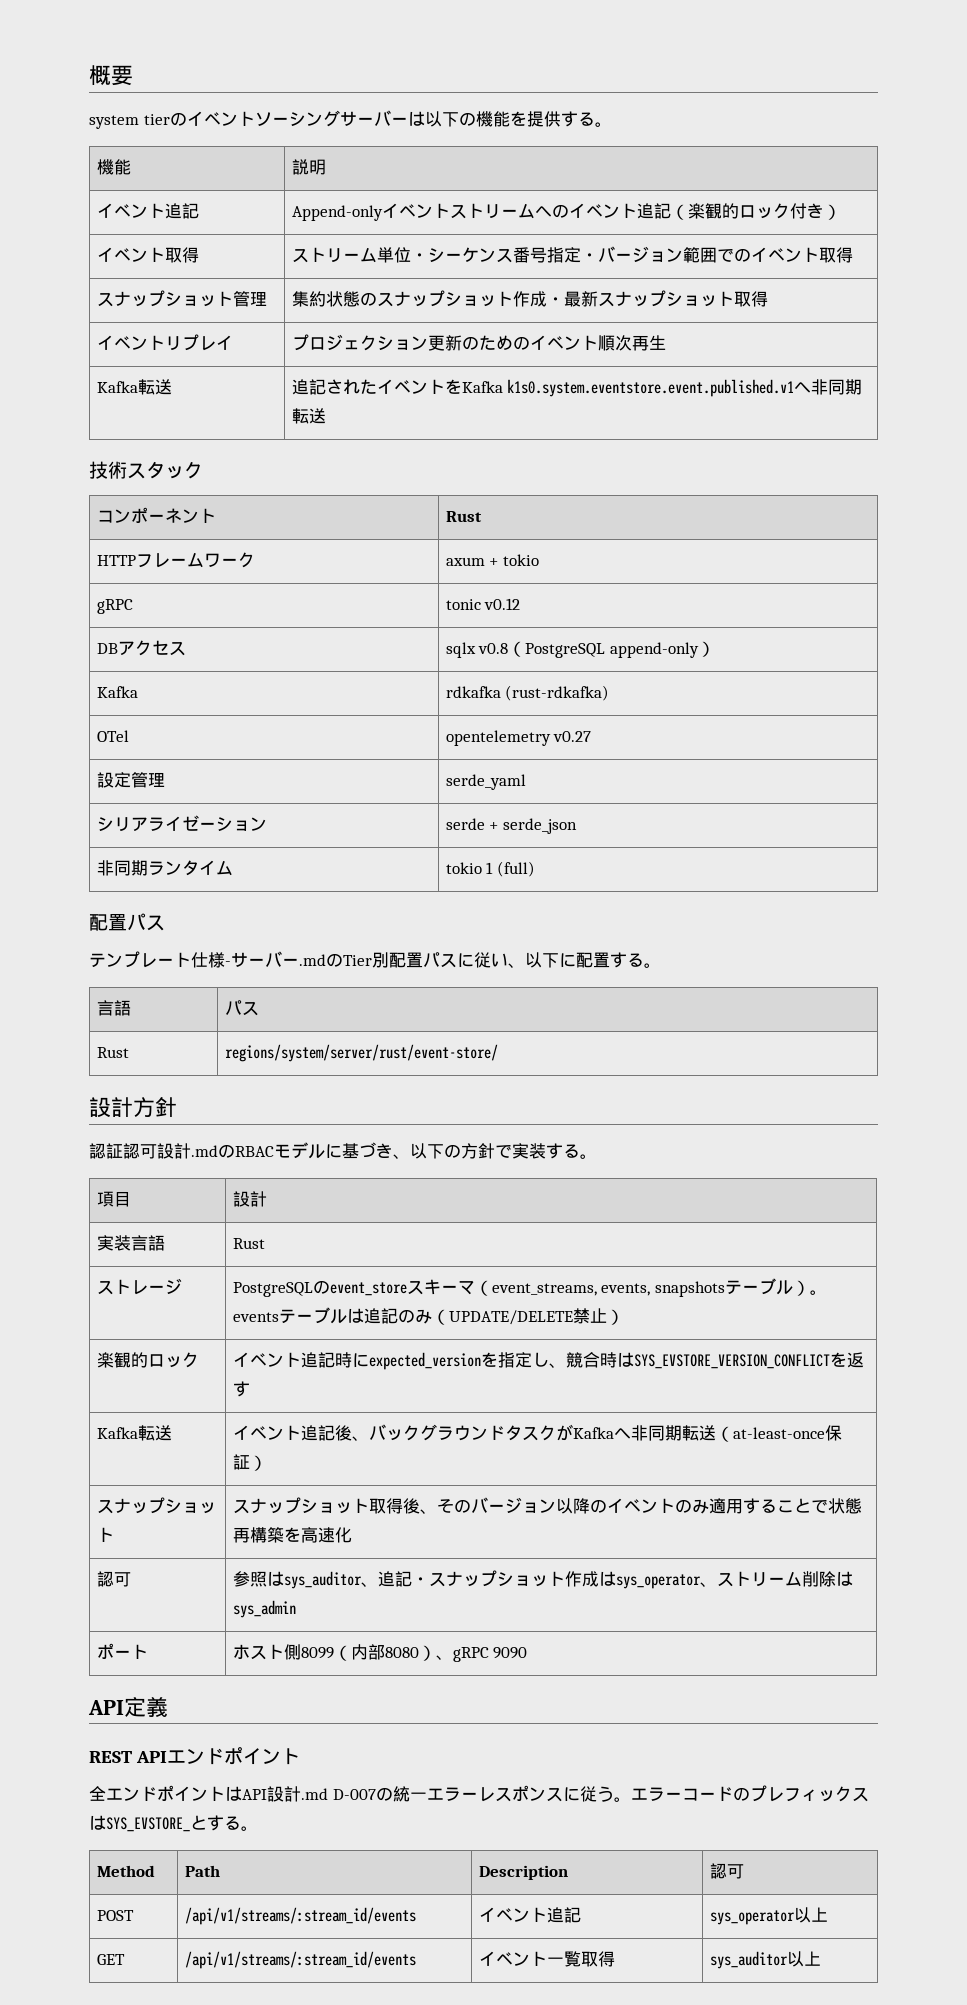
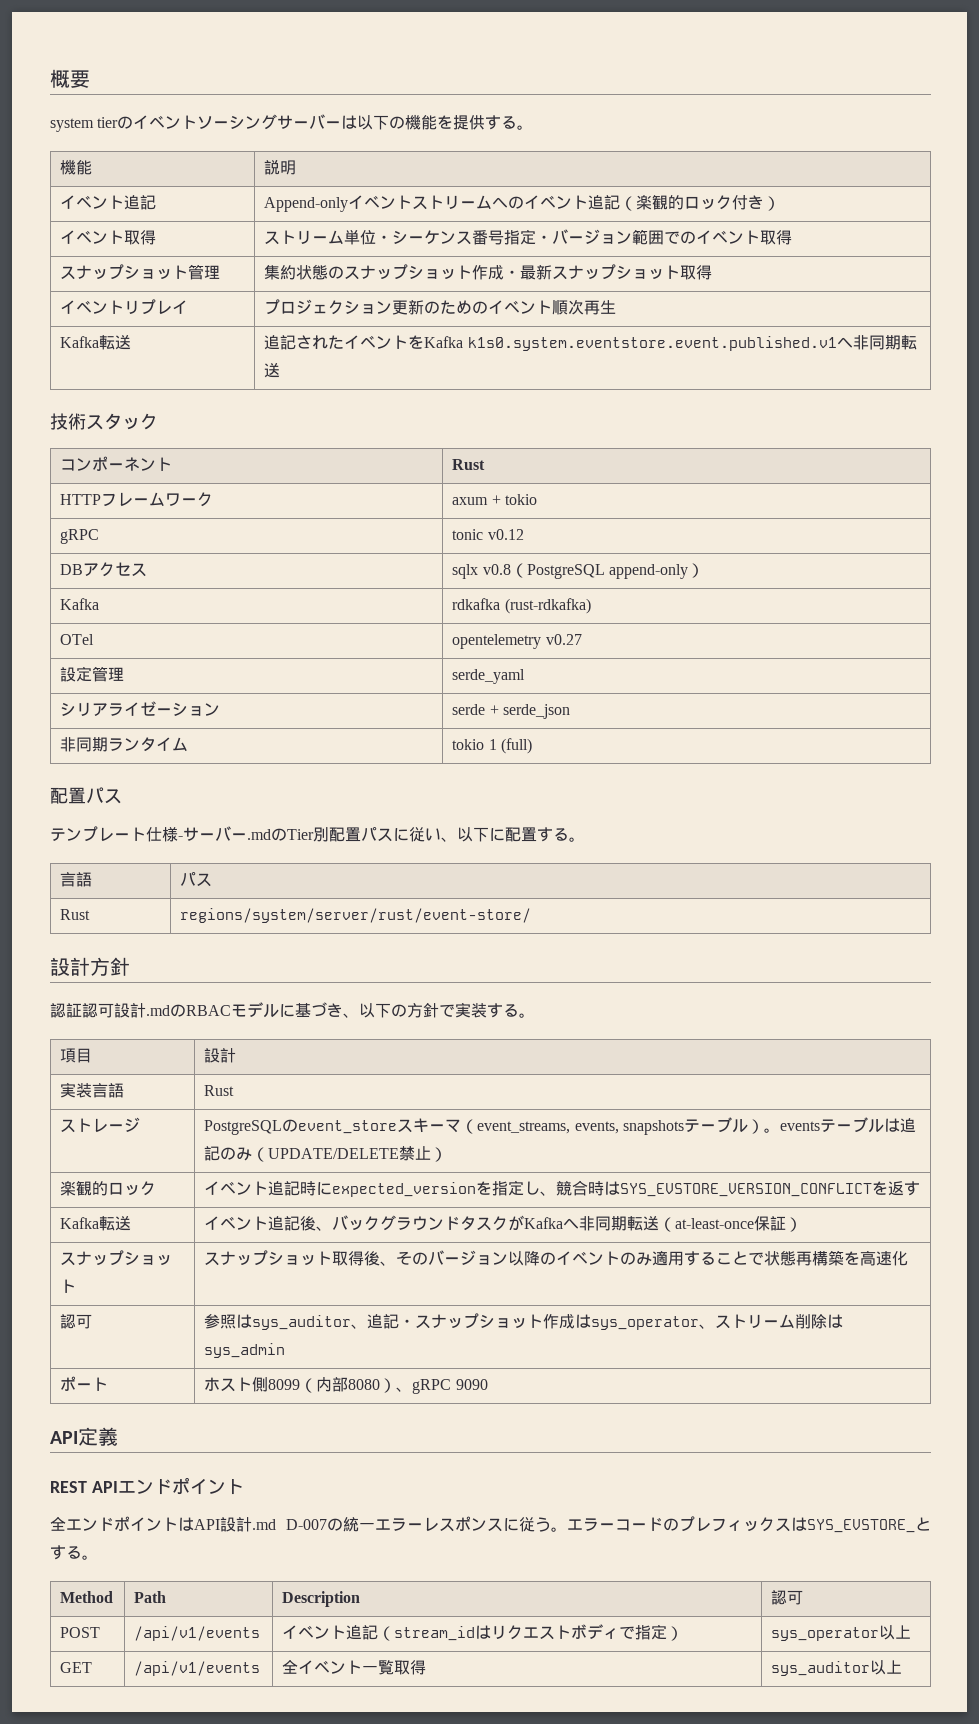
- POST | /api/v1/streams/:stream_id/events | イベント追記 | sys_operator以上
+ POST | /api/v1/events | イベント追記（stream_idはリクエストボディで指定） | sys_operator以上
- GET | /api/v1/streams/:stream_id/events | イベント一覧取得 | sys_auditor以上
+ GET | /api/v1/events | 全イベント一覧取得 | sys_auditor以上

